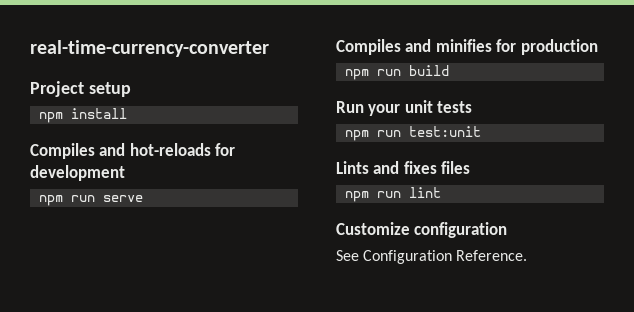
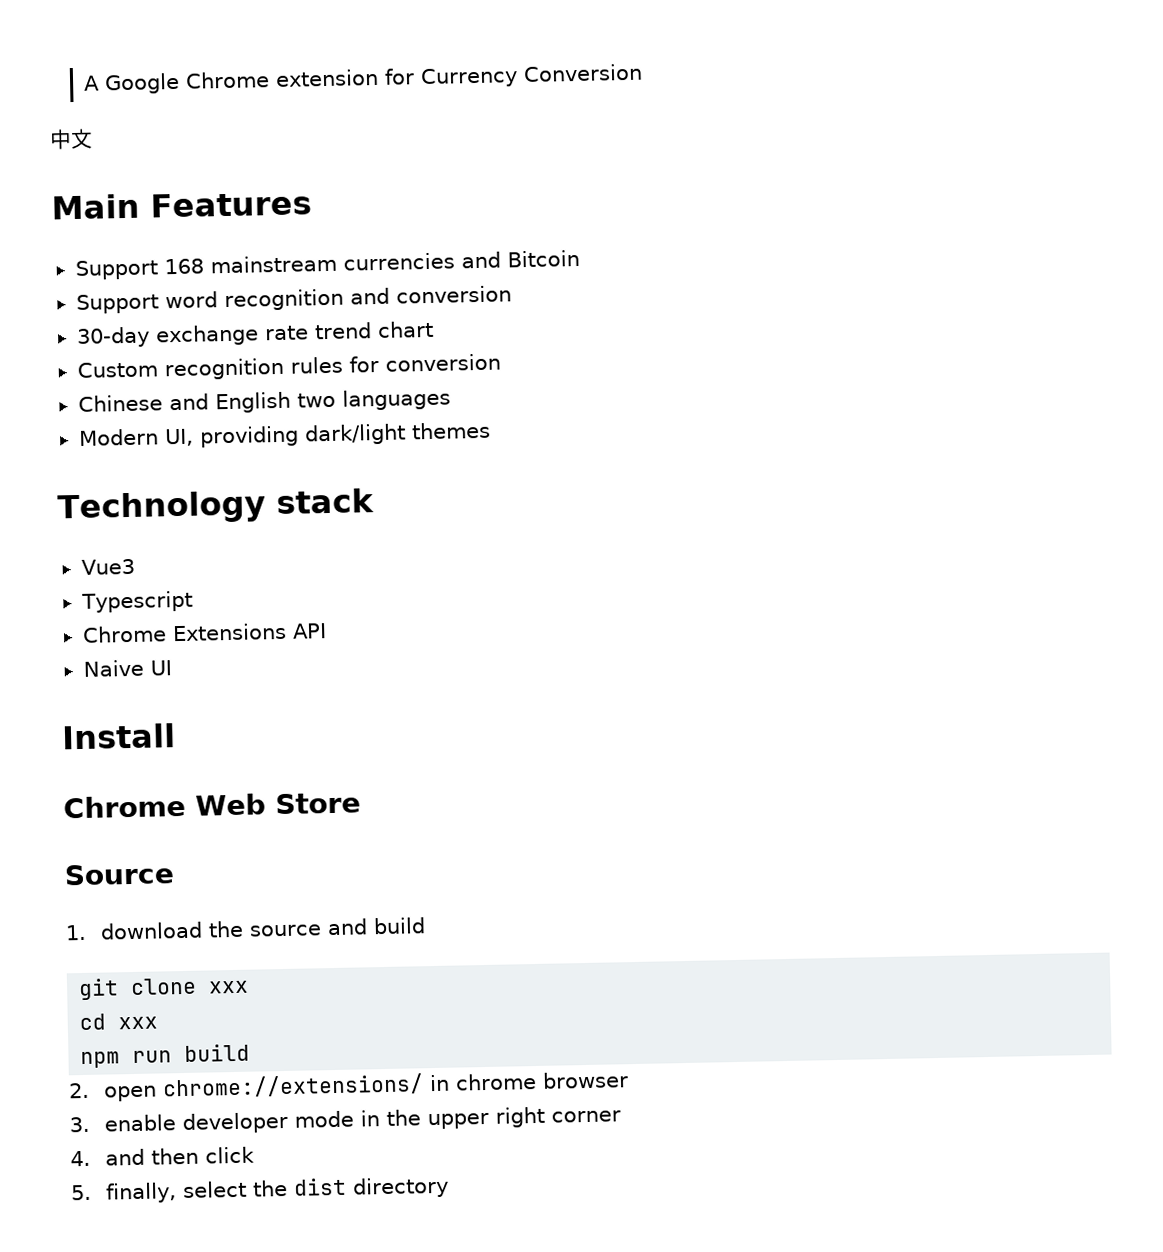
- real-time-currency-converter
- Project setup
- npm install
- Compiles and hot-reloads for development
- npm run serve
- Compiles and minifies for production
+ A Google Chrome extension for Currency Conversion
+ 中文
+ Main Features
+ Support 168 mainstream currencies and Bitcoin
+ Support word recognition and conversion
+ 30-day exchange rate trend chart
+ Custom recognition rules for conversion
+ Chinese and English two languages
+ Modern UI, providing dark/light themes
+ Technology stack
+ Vue3
+ Typescript
+ Chrome Extensions API
+ Naive UI
+ Install
+ Chrome Web Store
+ Source
+ 1. download the source and build
+ git clone xxx
+ cd xxx
  npm run build
- Run your unit tests
- npm run test:unit
- Lints and fixes files
- npm run lint
- Customize configuration
- See Configuration Reference.
+ 2. open chrome://extensions/ in chrome browser
+ 3. enable developer mode in the upper right corner
+ 4. and then click
+ 5. finally, select the dist directory

